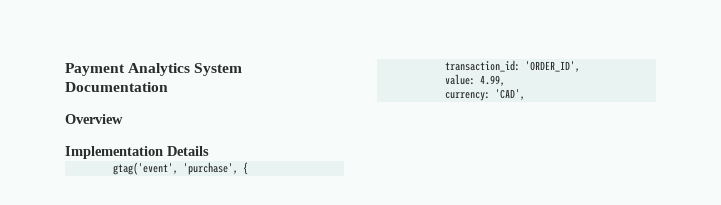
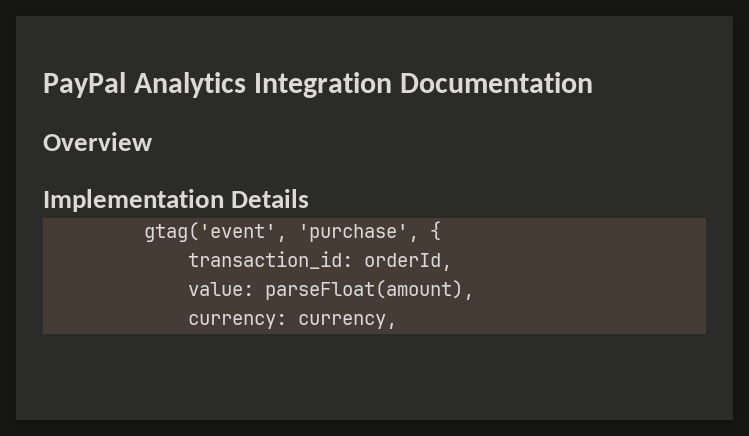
- Payment Analytics System Documentation
+ PayPal Analytics Integration Documentation
- transaction_id: 'ORDER_ID',
+ transaction_id: orderId,
- value: 4.99,
+ value: parseFloat(amount),
- currency: 'CAD',
+ currency: currency,

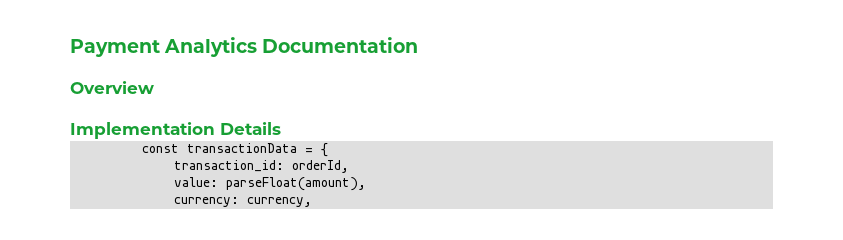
- PayPal Analytics Integration Documentation
+ Payment Analytics Documentation
- gtag('event', 'purchase', {
+ const transactionData = {

